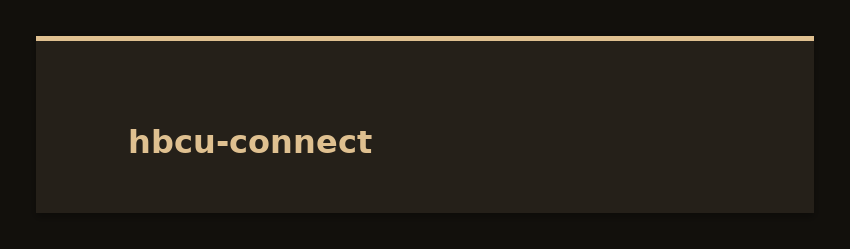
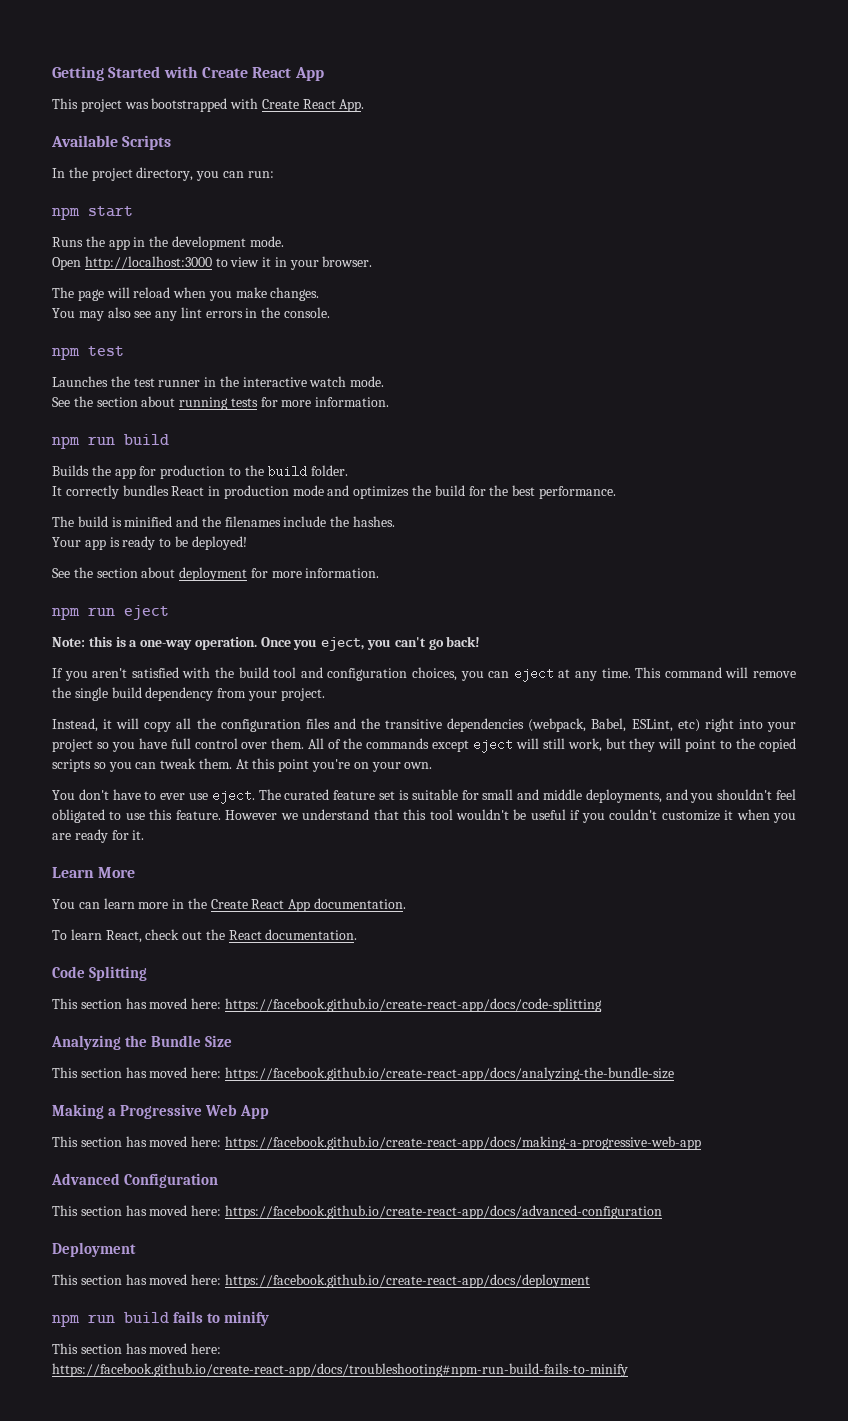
- hbcu-connect
+ Getting Started with Create React App
+ This project was bootstrapped with Create React App.
+ Available Scripts
+ In the project directory, you can run:
+ npm start
+ Runs the app in the development mode.
+ Open http://localhost:3000 to view it in your browser.
+ The page will reload when you make changes.
+ You may also see any lint errors in the console.
+ npm test
+ Launches the test runner in the interactive watch mode.
+ See the section about running tests for more information.
+ npm run build
+ Builds the app for production to the build folder.
+ It correctly bundles React in production mode and optimizes the build for the best performance.
+ The build is minified and the filenames include the hashes.
+ Your app is ready to be deployed!
+ See the section about deployment for more information.
+ npm run eject
+ Note: this is a one-way operation. Once you eject, you can't go back!
+ If you aren't satisfied with the build tool and configuration choices, you can eject at any time. This command will remove the single build dependency from your project.
+ Instead, it will copy all the configuration files and the transitive dependencies (webpack, Babel, ESLint, etc) right into your project so you have full control over them. All of the commands except eject will still work, but they will point to the copied scripts so you can tweak them. At this point you're on your own.
+ You don't have to ever use eject. The curated feature set is suitable for small and middle deployments, and you shouldn't feel obligated to use this feature. However we understand that this tool wouldn't be useful if you couldn't customize it when you are ready for it.
+ Learn More
+ You can learn more in the Create React App documentation.
+ To learn React, check out the React documentation.
+ Code Splitting
+ This section has moved here: https://facebook.github.io/create-react-app/docs/code-splitting
+ Analyzing the Bundle Size
+ This section has moved here: https://facebook.github.io/create-react-app/docs/analyzing-the-bundle-size
+ Making a Progressive Web App
+ This section has moved here: https://facebook.github.io/create-react-app/docs/making-a-progressive-web-app
+ Advanced Configuration
+ This section has moved here: https://facebook.github.io/create-react-app/docs/advanced-configuration
+ Deployment
+ This section has moved here: https://facebook.github.io/create-react-app/docs/deployment
+ npm run build fails to minify
+ This section has moved here: https://facebook.github.io/create-react-app/docs/troubleshooting#npm-run-build-fails-to-minify

